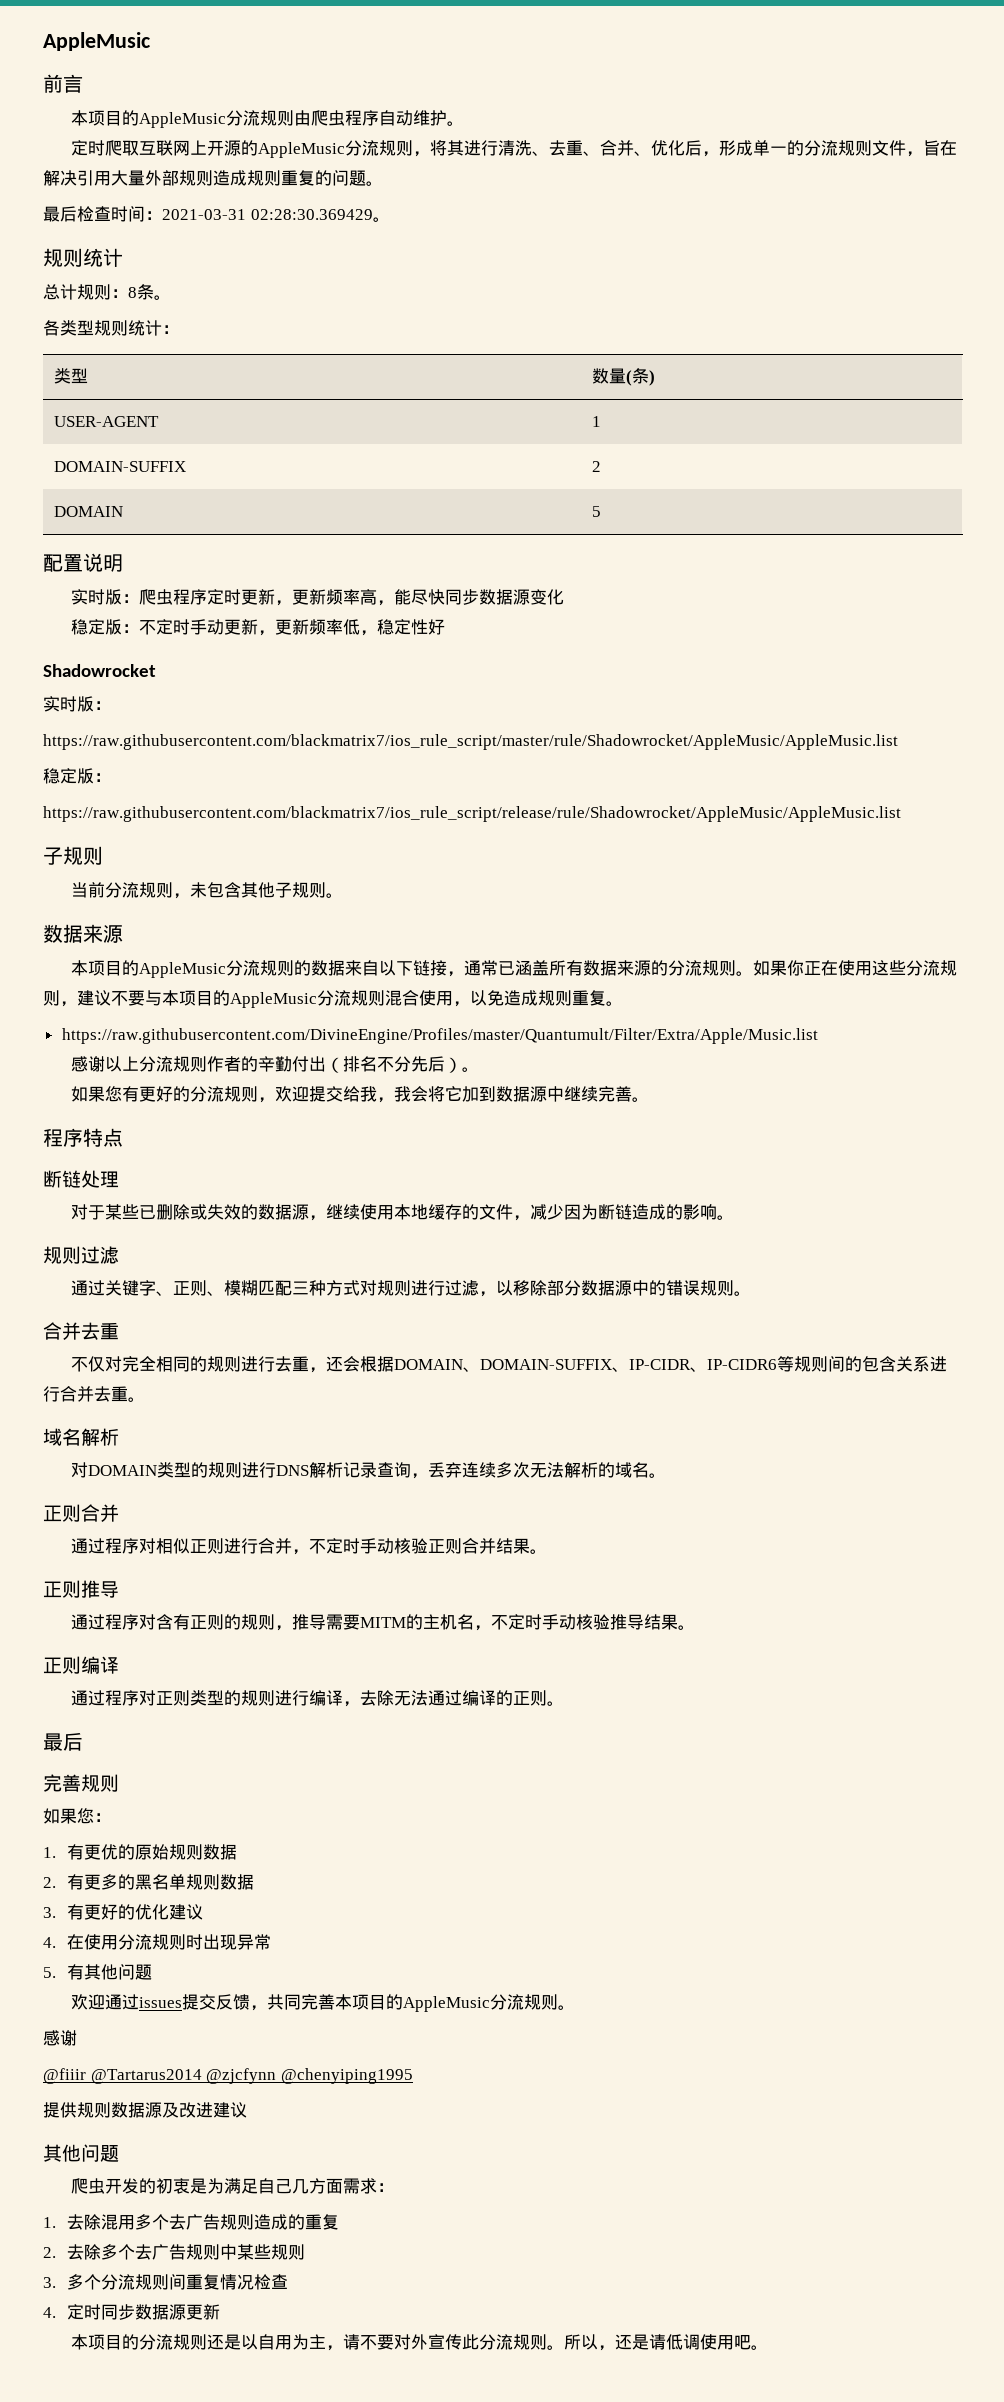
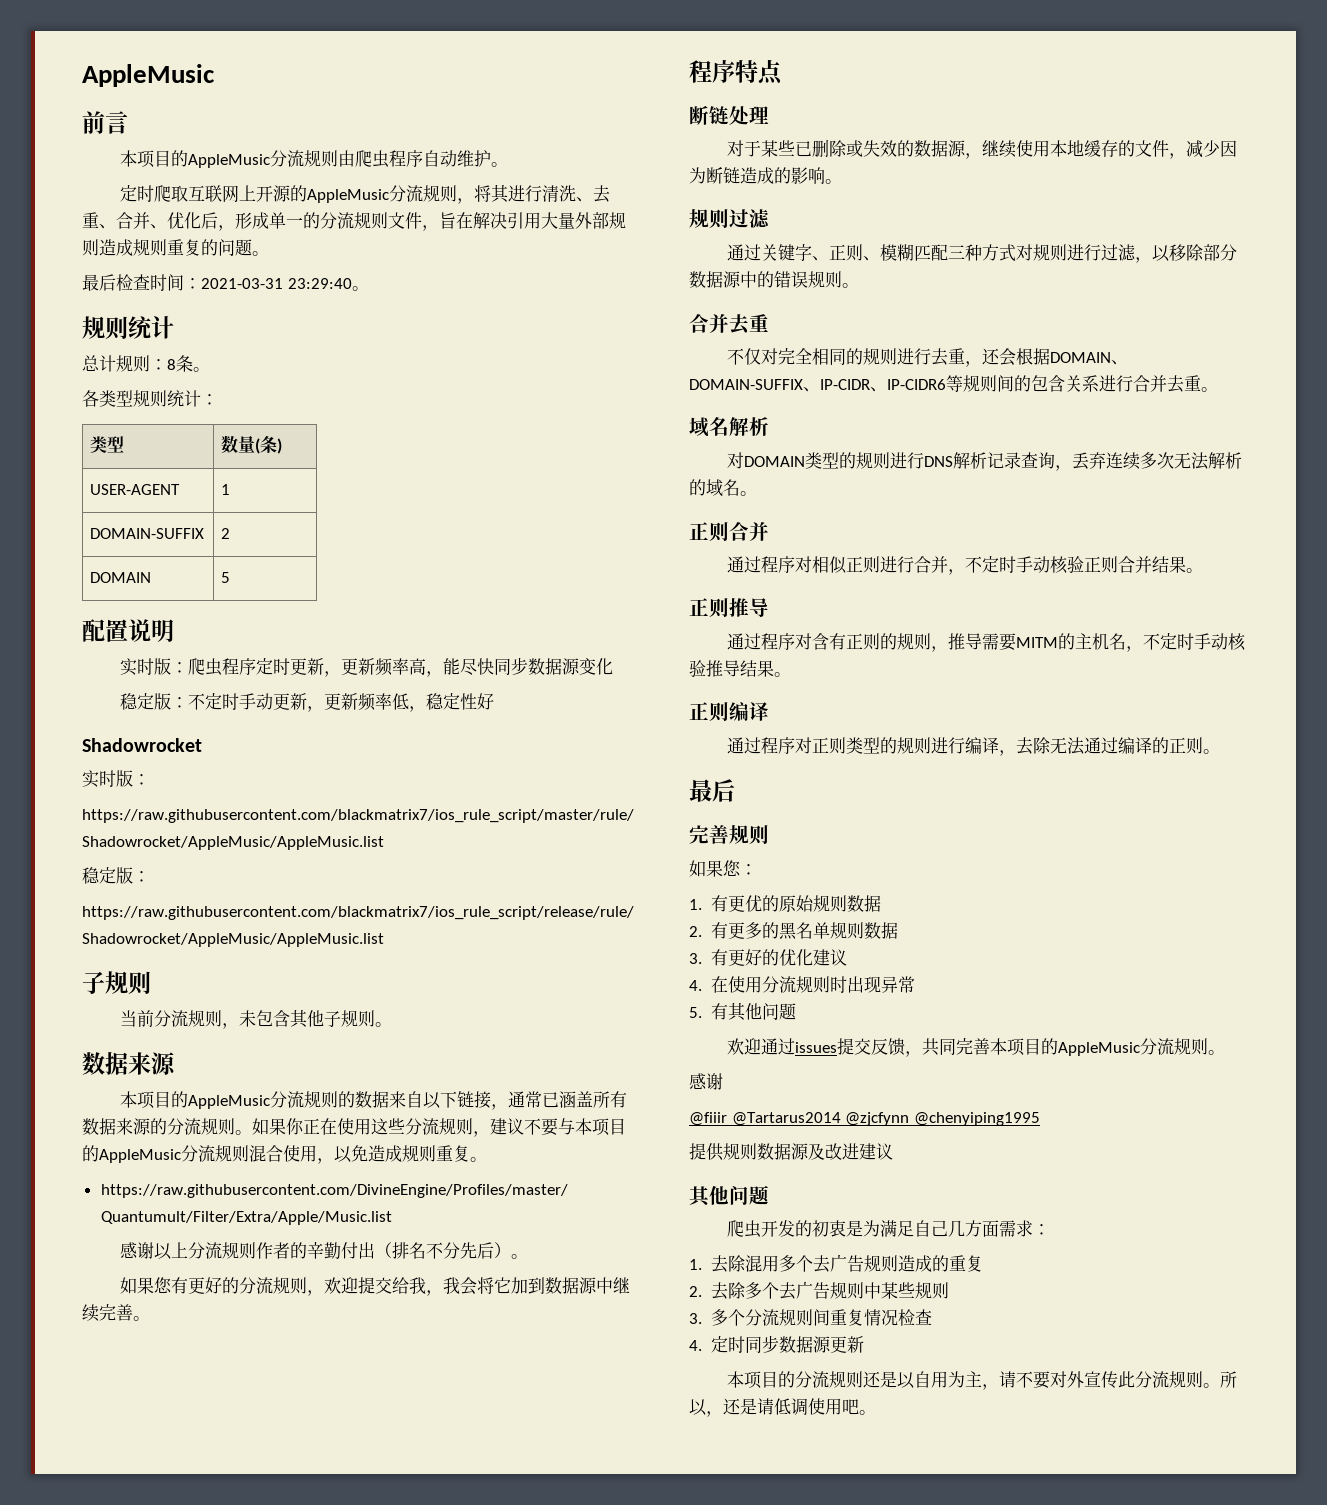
- 最后检查时间：2021-03-31 02:28:30.369429。
+ 最后检查时间：2021-03-31 23:29:40。

